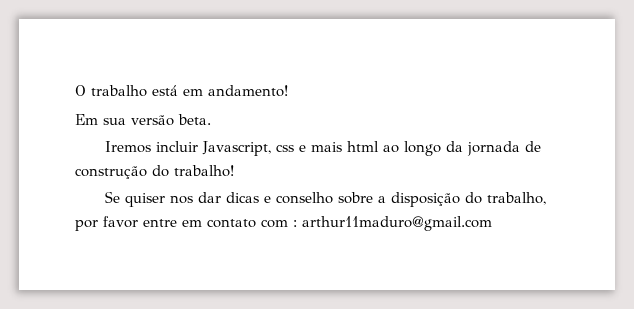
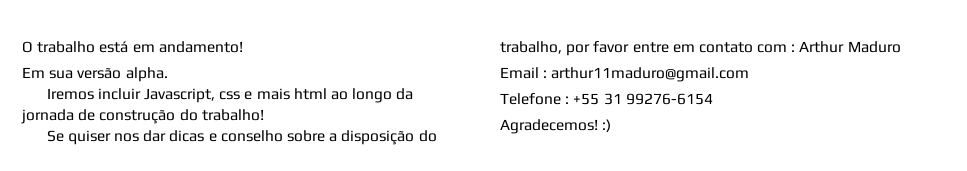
- Em sua versão beta.
+ Em sua versão alpha.
- Se quiser nos dar dicas e conselho sobre a disposição do trabalho, por favor entre em contato com : arthur11maduro@gmail.com
+ Se quiser nos dar dicas e conselho sobre a disposição do trabalho, por favor entre em contato com : Arthur Maduro
+ Email : arthur11maduro@gmail.com
+ Telefone : +55 31 99276-6154
+ Agradecemos! :)

